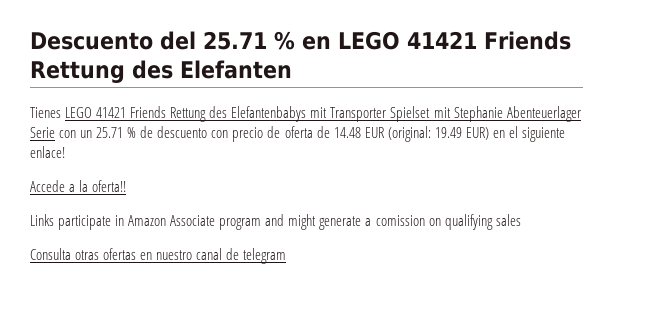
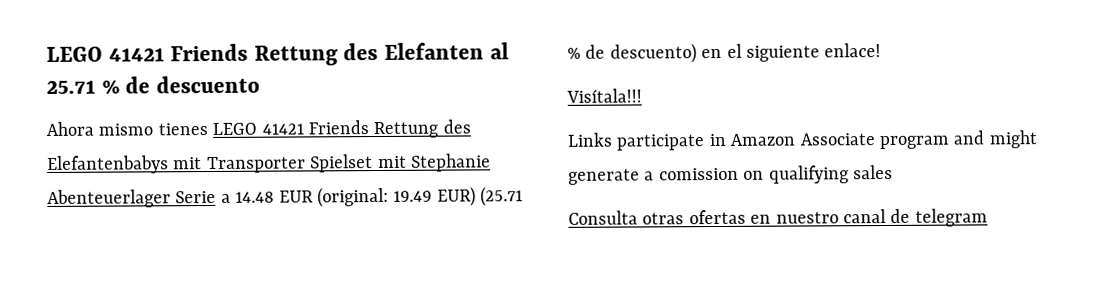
- Descuento del 25.71 % en LEGO 41421 Friends Rettung des Elefanten
- Tienes LEGO 41421 Friends Rettung des Elefantenbabys mit Transporter Spielset mit Stephanie Abenteuerlager Serie con un 25.71 % de descuento con precio de oferta de 14.48 EUR (original: 19.49 EUR) en el siguiente enlace!
+ LEGO 41421 Friends Rettung des Elefanten al 25.71 % de descuento
+ Ahora mismo tienes LEGO 41421 Friends Rettung des Elefantenbabys mit Transporter Spielset mit Stephanie Abenteuerlager Serie a 14.48 EUR (original: 19.49 EUR) (25.71 % de descuento) en el siguiente enlace!
- Accede a la oferta!!
+ Visítala!!!

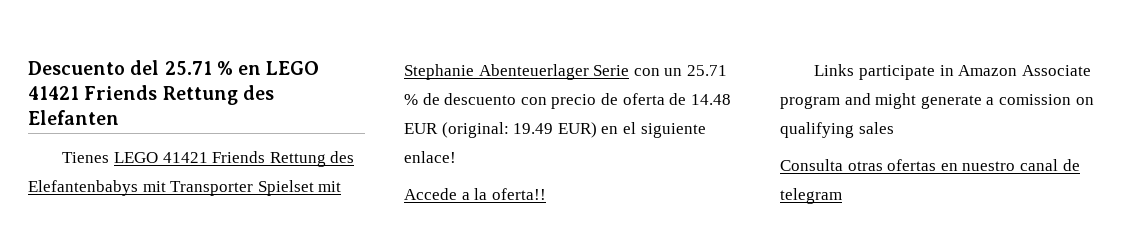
- LEGO 41421 Friends Rettung des Elefanten al 25.71 % de descuento
- Ahora mismo tienes LEGO 41421 Friends Rettung des Elefantenbabys mit Transporter Spielset mit Stephanie Abenteuerlager Serie a 14.48 EUR (original: 19.49 EUR) (25.71 % de descuento) en el siguiente enlace!
+ Descuento del 25.71 % en LEGO 41421 Friends Rettung des Elefanten
+ Tienes LEGO 41421 Friends Rettung des Elefantenbabys mit Transporter Spielset mit Stephanie Abenteuerlager Serie con un 25.71 % de descuento con precio de oferta de 14.48 EUR (original: 19.49 EUR) en el siguiente enlace!
- Visítala!!!
+ Accede a la oferta!!

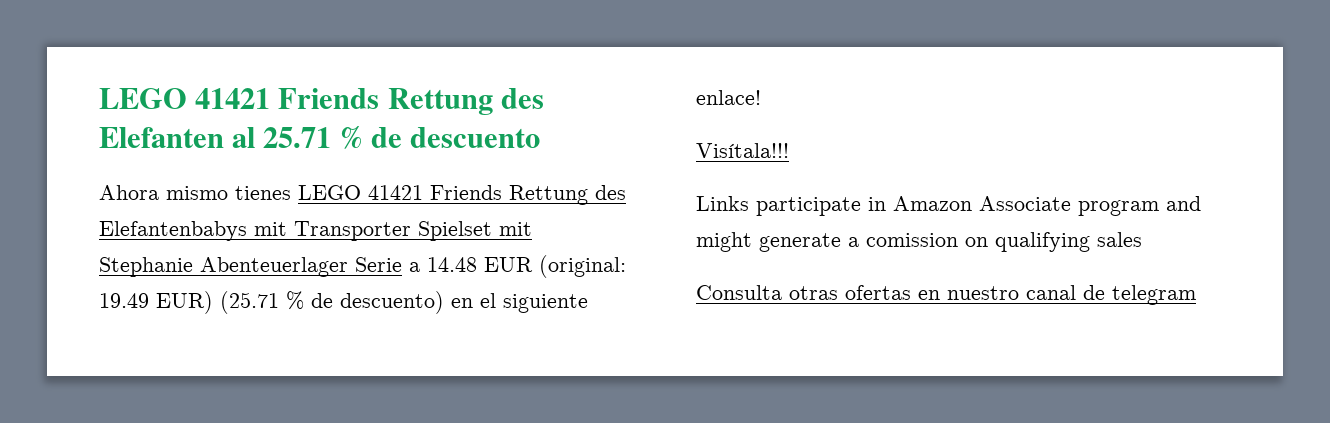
- Descuento del 25.71 % en LEGO 41421 Friends Rettung des Elefanten
- Tienes LEGO 41421 Friends Rettung des Elefantenbabys mit Transporter Spielset mit Stephanie Abenteuerlager Serie con un 25.71 % de descuento con precio de oferta de 14.48 EUR (original: 19.49 EUR) en el siguiente enlace!
+ LEGO 41421 Friends Rettung des Elefanten al 25.71 % de descuento
+ Ahora mismo tienes LEGO 41421 Friends Rettung des Elefantenbabys mit Transporter Spielset mit Stephanie Abenteuerlager Serie a 14.48 EUR (original: 19.49 EUR) (25.71 % de descuento) en el siguiente enlace!
- Accede a la oferta!!
+ Visítala!!!

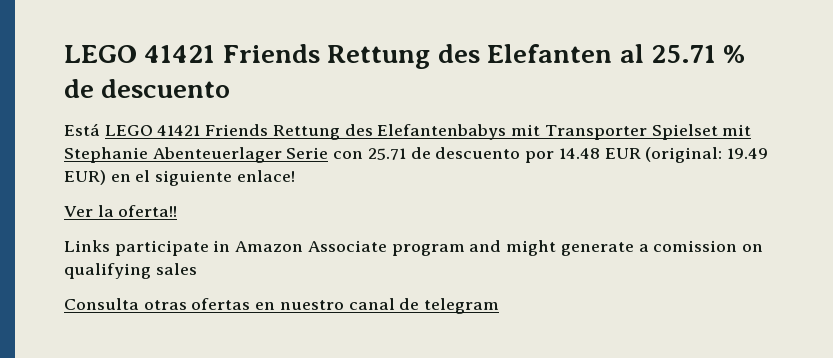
- Ahora mismo tienes LEGO 41421 Friends Rettung des Elefantenbabys mit Transporter Spielset mit Stephanie Abenteuerlager Serie a 14.48 EUR (original: 19.49 EUR) (25.71 % de descuento) en el siguiente enlace!
+ Está LEGO 41421 Friends Rettung des Elefantenbabys mit Transporter Spielset mit Stephanie Abenteuerlager Serie con 25.71 de descuento por 14.48 EUR (original: 19.49 EUR) en el siguiente enlace!
- Visítala!!!
+ Ver la oferta!!

